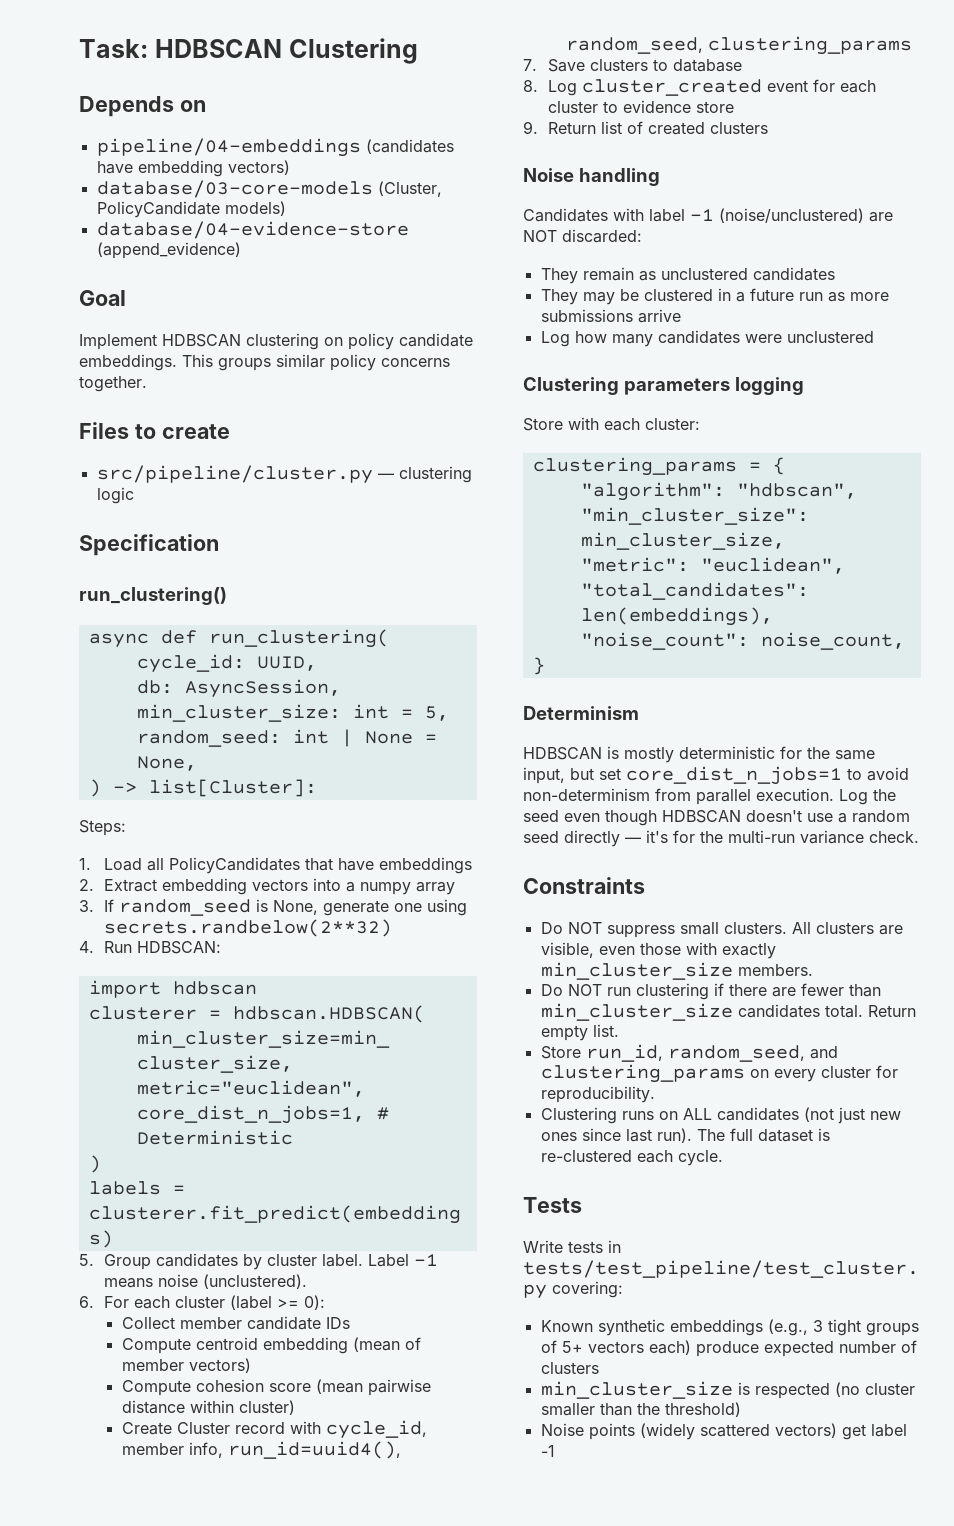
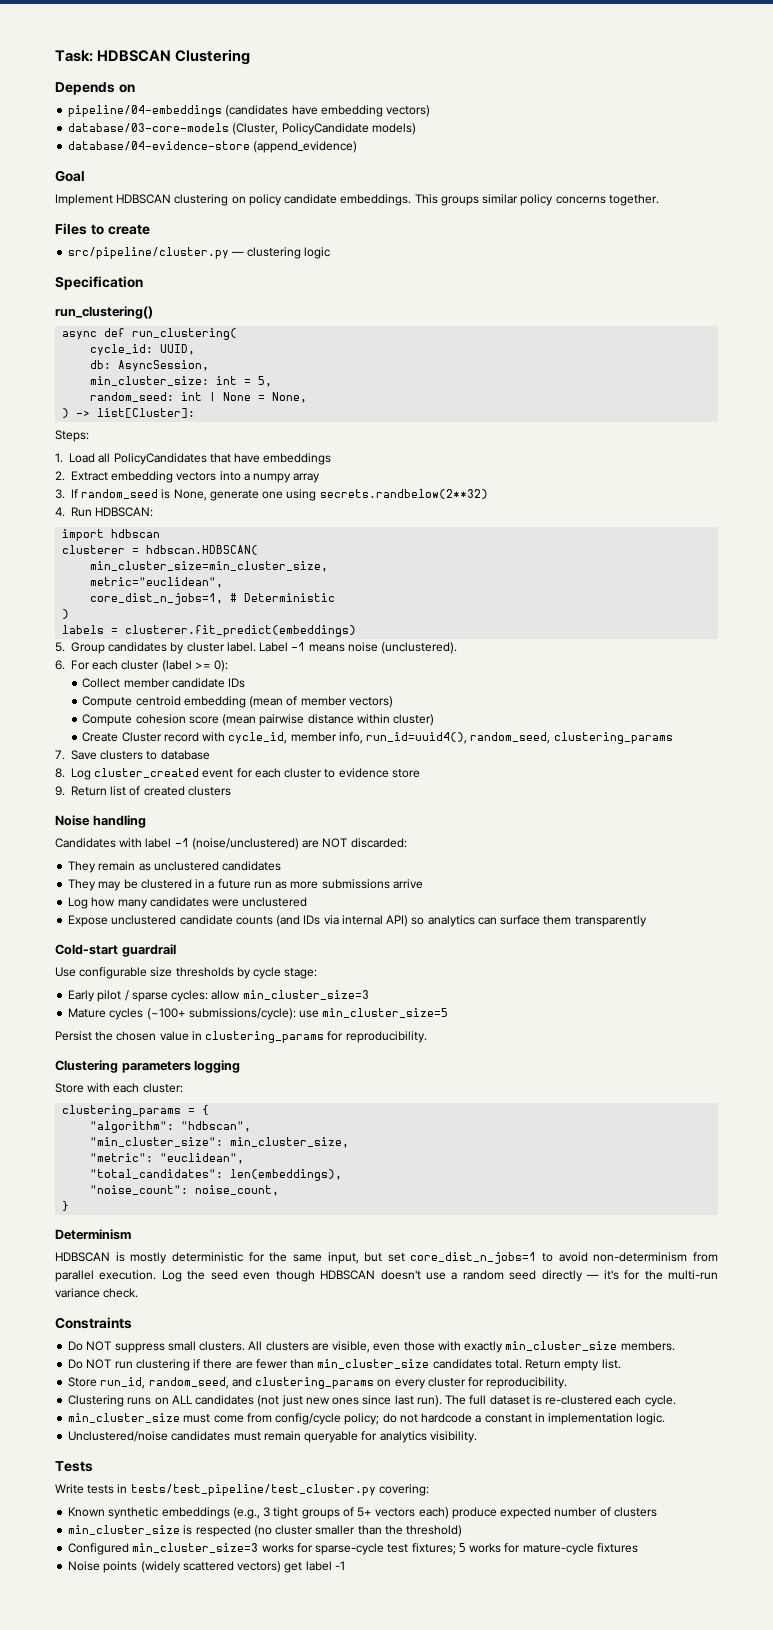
+ Expose unclustered candidate counts (and IDs via internal API) so analytics can surface them transparently
+ Cold-start guardrail
+ Use configurable size thresholds by cycle stage:
+ Early pilot / sparse cycles: allow min_cluster_size=3
+ Mature cycles (~100+ submissions/cycle): use min_cluster_size=5
+ Persist the chosen value in clustering_params for reproducibility.
+ min_cluster_size must come from config/cycle policy; do not hardcode a constant in implementation logic.
+ Unclustered/noise candidates must remain queryable for analytics visibility.
+ Configured min_cluster_size=3 works for sparse-cycle test fixtures; 5 works for mature-cycle fixtures

